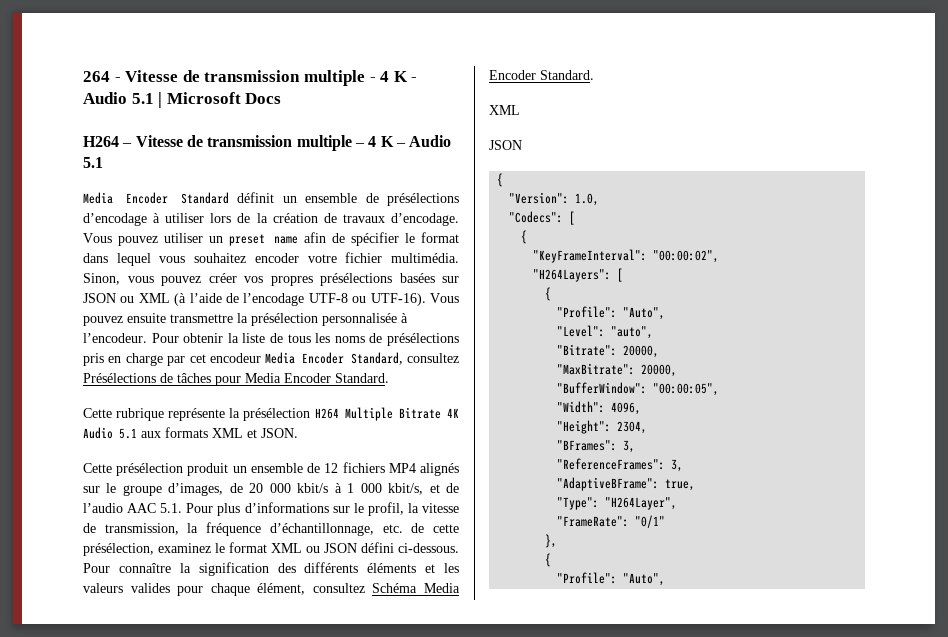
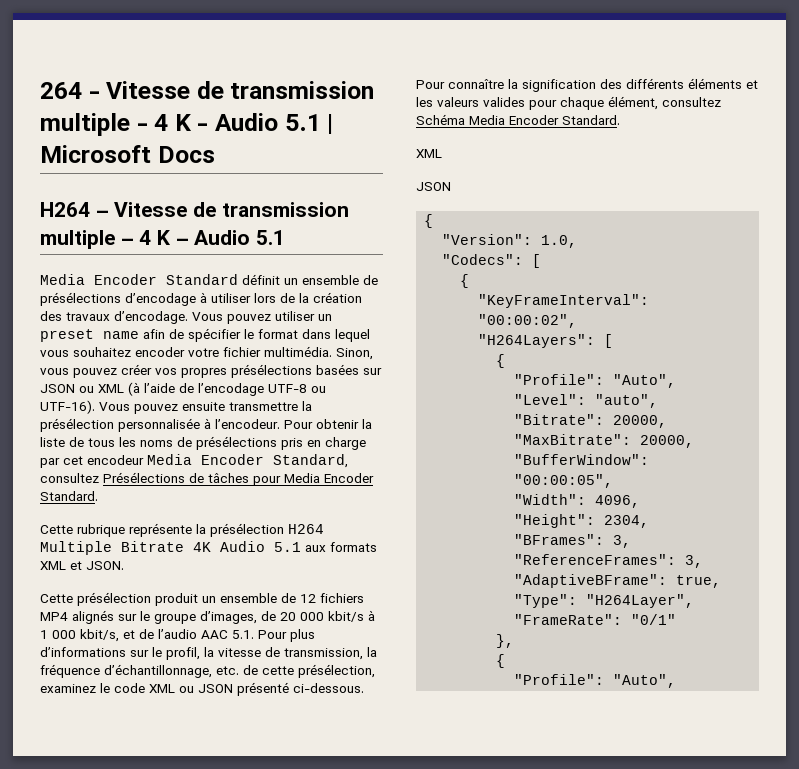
- Media Encoder Standard définit un ensemble de présélections d’encodage à utiliser lors de la création de travaux d’encodage.
+ Media Encoder Standard définit un ensemble de présélections d’encodage à utiliser lors de la création des travaux d’encodage.
- Cette présélection produit un ensemble de 12 fichiers MP4 alignés sur le groupe d’images, de 20 000 kbit/s à 1 000 kbit/s, et de l’audio AAC 5.1. Pour plus d’informations sur le profil, la vitesse de transmission, la fréquence d’échantillonnage, etc. de cette présélection, examinez le format XML ou JSON défini ci-dessous.
+ Cette présélection produit un ensemble de 12 fichiers MP4 alignés sur le groupe d’images, de 20 000 kbit/s à 1 000 kbit/s, et de l’audio AAC 5.1. Pour plus d’informations sur le profil, la vitesse de transmission, la fréquence d’échantillonnage, etc. de cette présélection, examinez le code XML ou JSON présenté ci-dessous.

